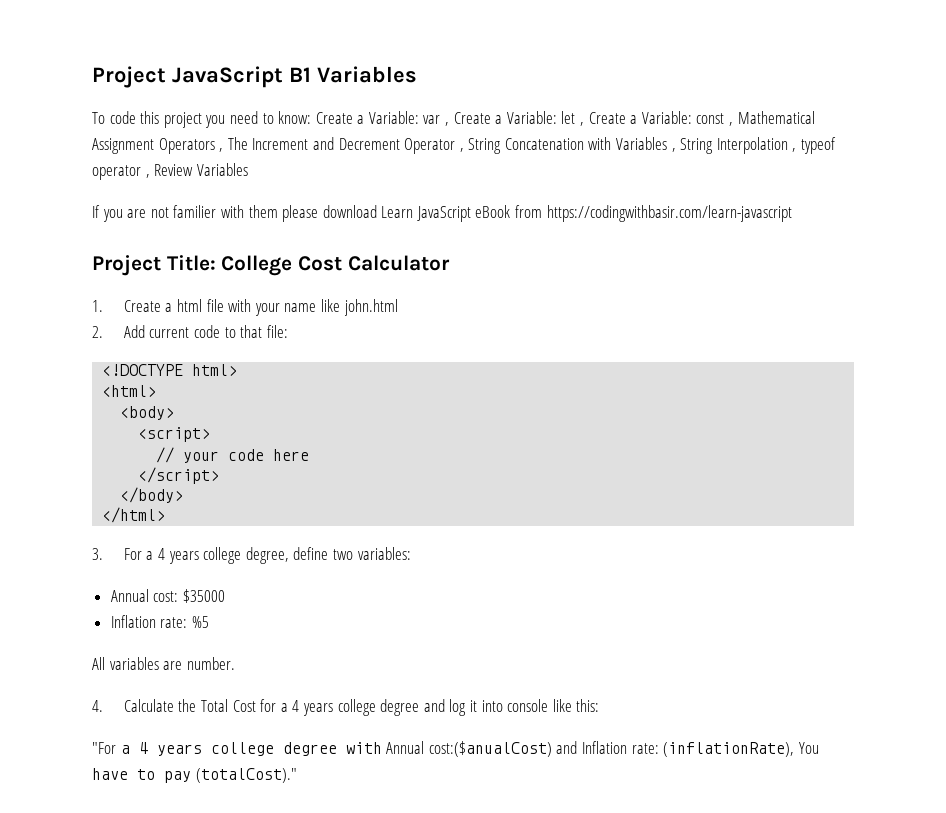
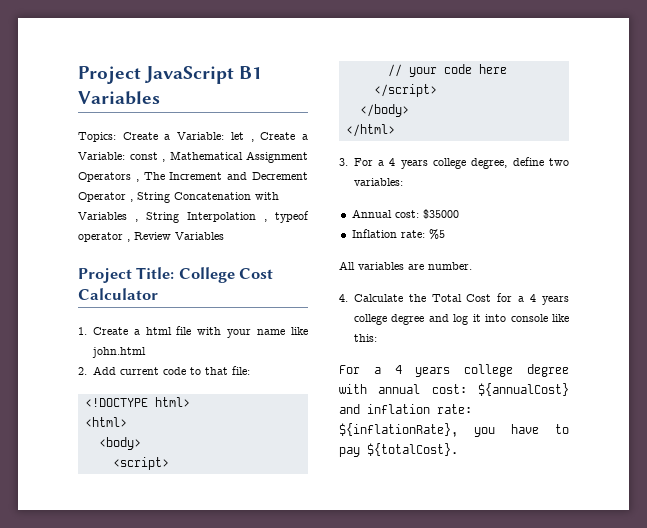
- To code this project you need to know: Create a Variable: var , Create a Variable: let , Create a Variable: const , Mathematical Assignment Operators , The Increment and Decrement Operator , String Concatenation with Variables , String Interpolation , typeof operator , Review Variables
+ Topics: Create a Variable: let , Create a Variable: const , Mathematical Assignment Operators , The Increment and Decrement Operator , String Concatenation with Variables , String Interpolation , typeof operator , Review Variables
- If you are not familier with them please download Learn JavaScript eBook from https://codingwithbasir.com/learn-javascript
- "For a 4 years college degree with Annual cost:($anualCost) and Inflation rate: (inflationRate), You have to pay (totalCost)."
+ For a 4 years college degree with annual cost: ${annualCost} and inflation rate: ${inflationRate}, you have to pay ${totalCost}.

